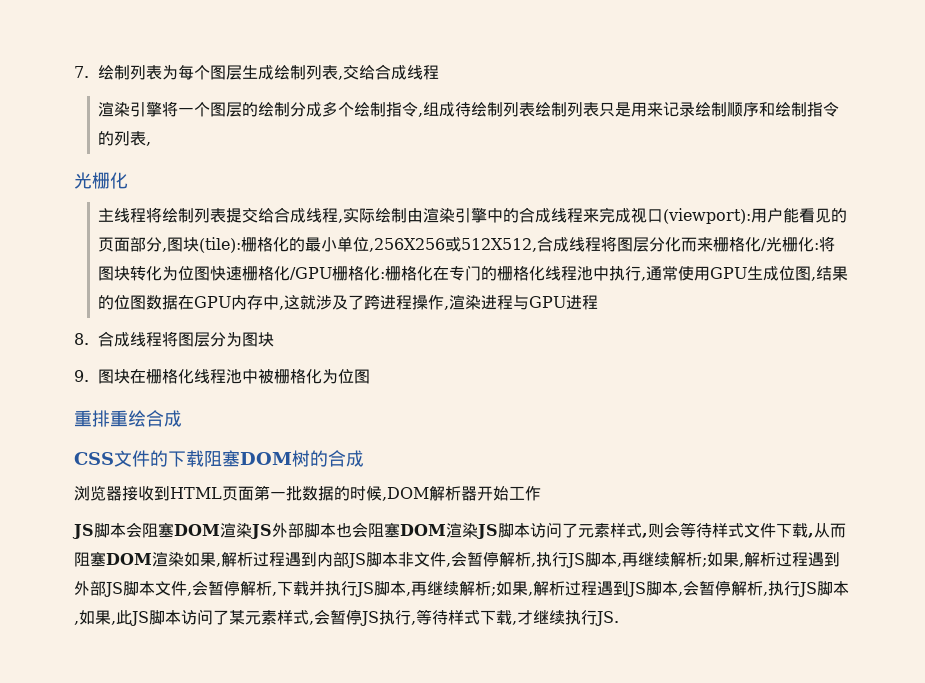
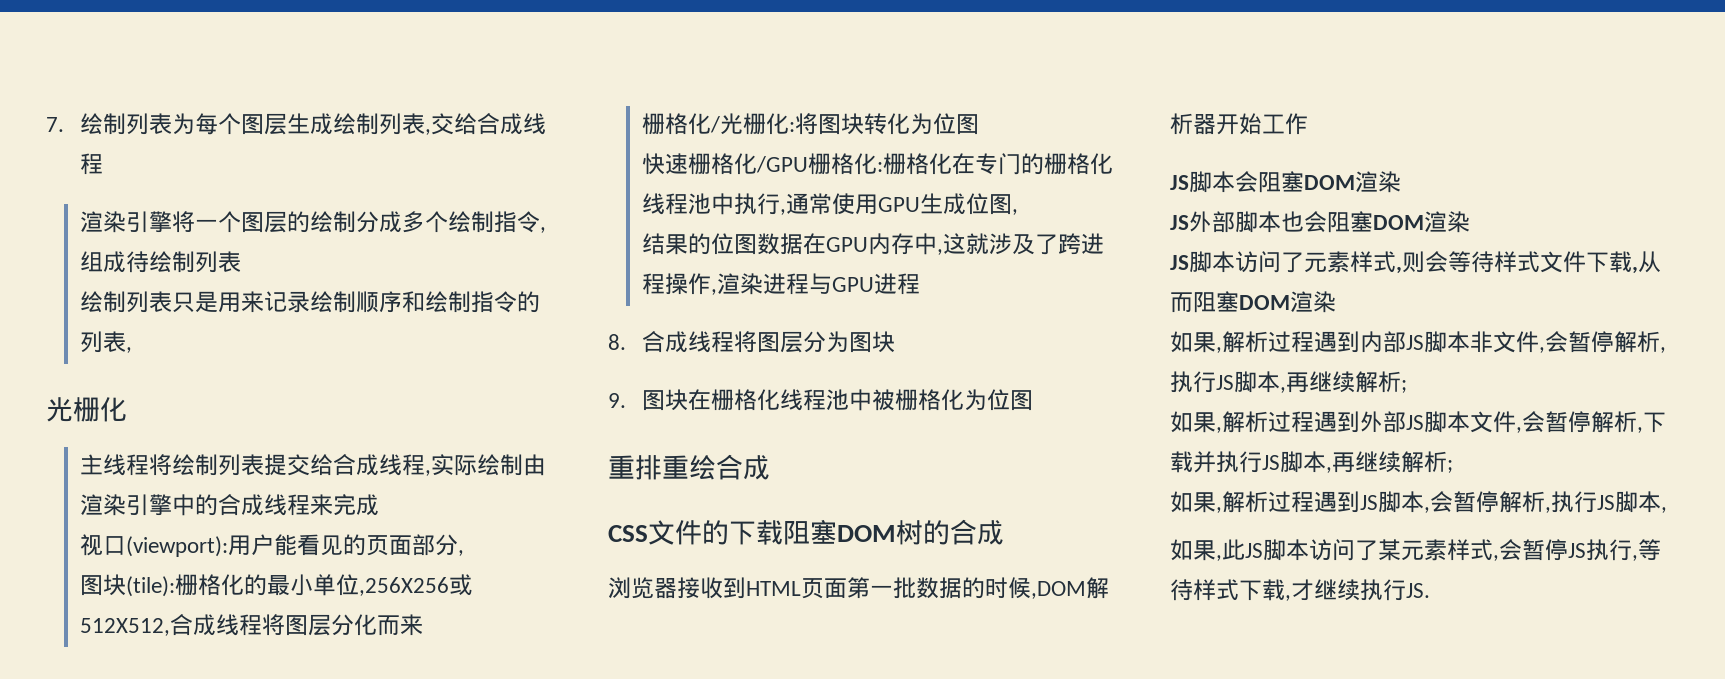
- 渲染引擎将一个图层的绘制分成多个绘制指令,组成待绘制列表绘制列表只是用来记录绘制顺序和绘制指令的列表,
+ 渲染引擎将一个图层的绘制分成多个绘制指令,组成待绘制列表
+ 绘制列表只是用来记录绘制顺序和绘制指令的列表,
- 主线程将绘制列表提交给合成线程,实际绘制由渲染引擎中的合成线程来完成视口(viewport):
+ 主线程将绘制列表提交给合成线程,实际绘制由渲染引擎中的合成线程来完成
+ 视口(viewport):
- 用户能看见的页面部分,图块(tile):
+ 用户能看见的页面部分,
+ 图块(tile):
- 栅格化的最小单位,256X256或512X512,合成线程将图层分化而来栅格化/光栅化:
+ 栅格化的最小单位,256X256或512X512,合成线程将图层分化而来
+ 栅格化/光栅化:
- 将图块转化为位图快速栅格化/GPU栅格化:
+ 将图块转化为位图
+ 快速栅格化/GPU栅格化:
- 栅格化在专门的栅格化线程池中执行,通常使用GPU生成位图,结果的位图数据在GPU内存中,这就涉及了跨进程操作,渲染进程与GPU进程
+ 栅格化在专门的栅格化线程池中执行,通常使用GPU生成位图,
+ 结果的位图数据在GPU内存中,这就涉及了跨进程操作,渲染进程与GPU进程
- JS脚本会阻塞DOM渲染JS外部脚本也会阻塞DOM渲染JS脚本访问了元素样式,则会等待样式文件下载,从而阻塞DOM渲染如果,解析过程遇到内部JS脚本非文件,会暂停解析,执行JS脚本,再继续解析;如果,解析过程遇到外部JS脚本文件,会暂停解析,下载并执行JS脚本,再继续解析;如果,解析过程遇到JS脚本,会暂停解析,执行JS脚本,如果,此JS脚本访问了某元素样式,会暂停JS执行,等待样式下载,才继续执行JS.
+ JS脚本会阻塞DOM渲染
+ JS外部脚本也会阻塞DOM渲染
+ JS脚本访问了元素样式,则会等待样式文件下载,从而阻塞DOM渲染
+ 如果,解析过程遇到内部JS脚本非文件,会暂停解析,执行JS脚本,再继续解析;
+ 如果,解析过程遇到外部JS脚本文件,会暂停解析,下载并执行JS脚本,再继续解析;
+ 如果,解析过程遇到JS脚本,会暂停解析,执行JS脚本,
+ 如果,此JS脚本访问了某元素样式,会暂停JS执行,等待样式下载,才继续执行JS.

